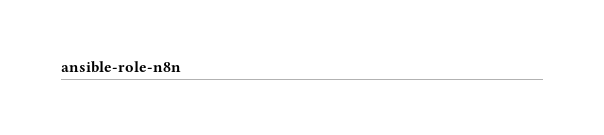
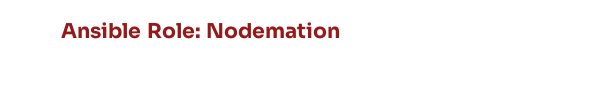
- ansible-role-n8n
+ Ansible Role: Nodemation

